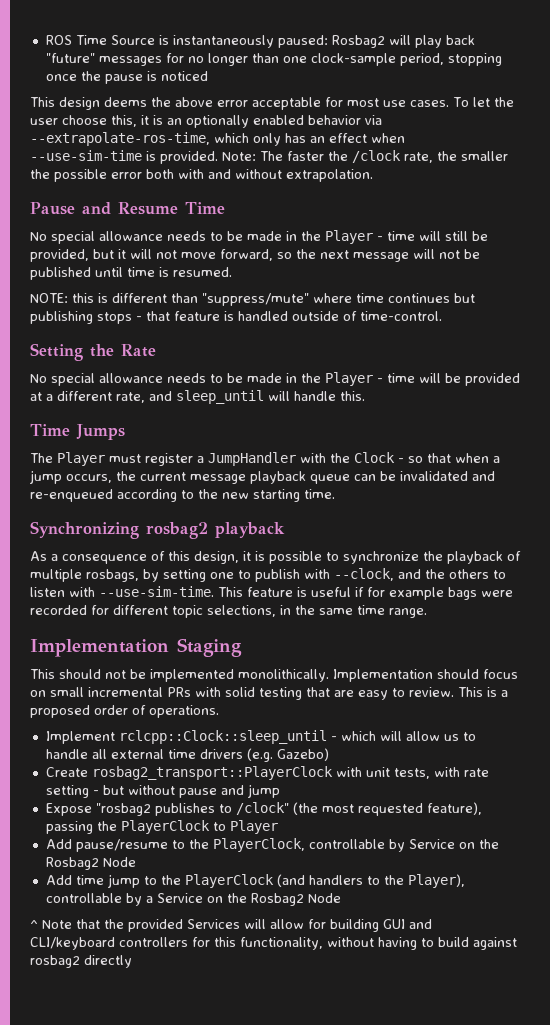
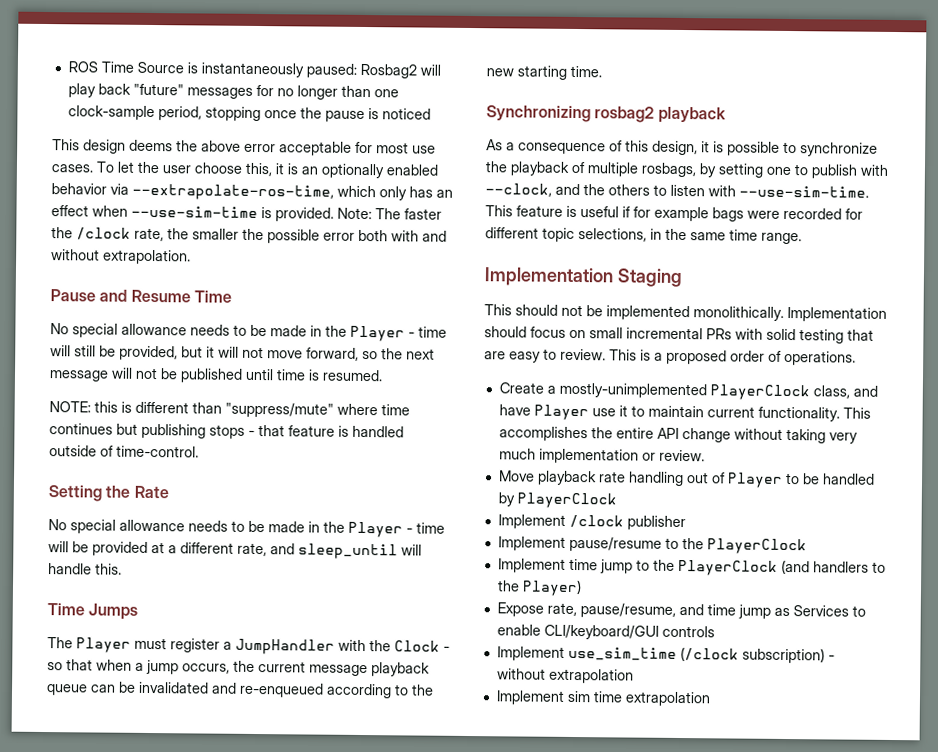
- Implement rclcpp::Clock::sleep_until - which will allow us to handle all external time drivers (e.g. Gazebo)
- Create rosbag2_transport::PlayerClock with unit tests, with rate setting - but without pause and jump
- Expose "rosbag2 publishes to /clock" (the most requested feature), passing the PlayerClock to Player
- Add pause/resume to the PlayerClock, controllable by Service on the Rosbag2 Node
- Add time jump to the PlayerClock (and handlers to the Player), controllable by a Service on the Rosbag2 Node
- ^ Note that the provided Services will allow for building GUI and CLI/keyboard controllers for this functionality, without having to build against rosbag2 directly
+ Create a mostly-unimplemented PlayerClock class, and have Player use it to maintain current functionality. This accomplishes the entire API change without taking very much implementation or review.
+ Move playback rate handling out of Player to be handled by PlayerClock
+ Implement /clock publisher
+ Implement pause/resume to the PlayerClock
+ Implement time jump to the PlayerClock (and handlers to the Player)
+ Expose rate, pause/resume, and time jump as Services to enable CLI/keyboard/GUI controls
+ Implement use_sim_time (/clock subscription) - without extrapolation
+ Implement sim time extrapolation

